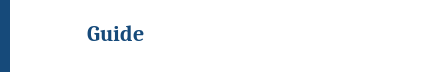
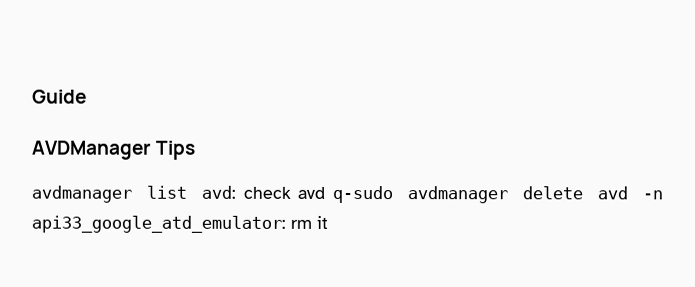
+ AVDManager Tips
+ avdmanager list avd: check avd q-sudo avdmanager delete avd -n api33_google_atd_emulator: rm it

